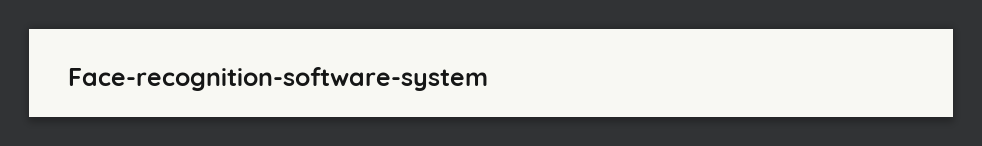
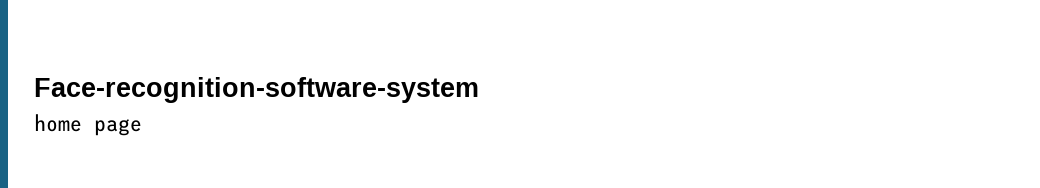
+ home page

